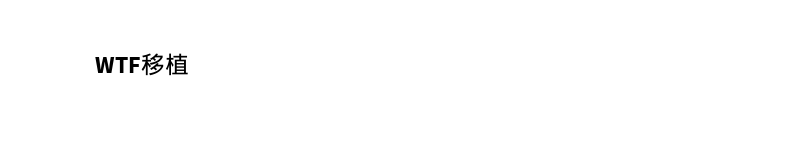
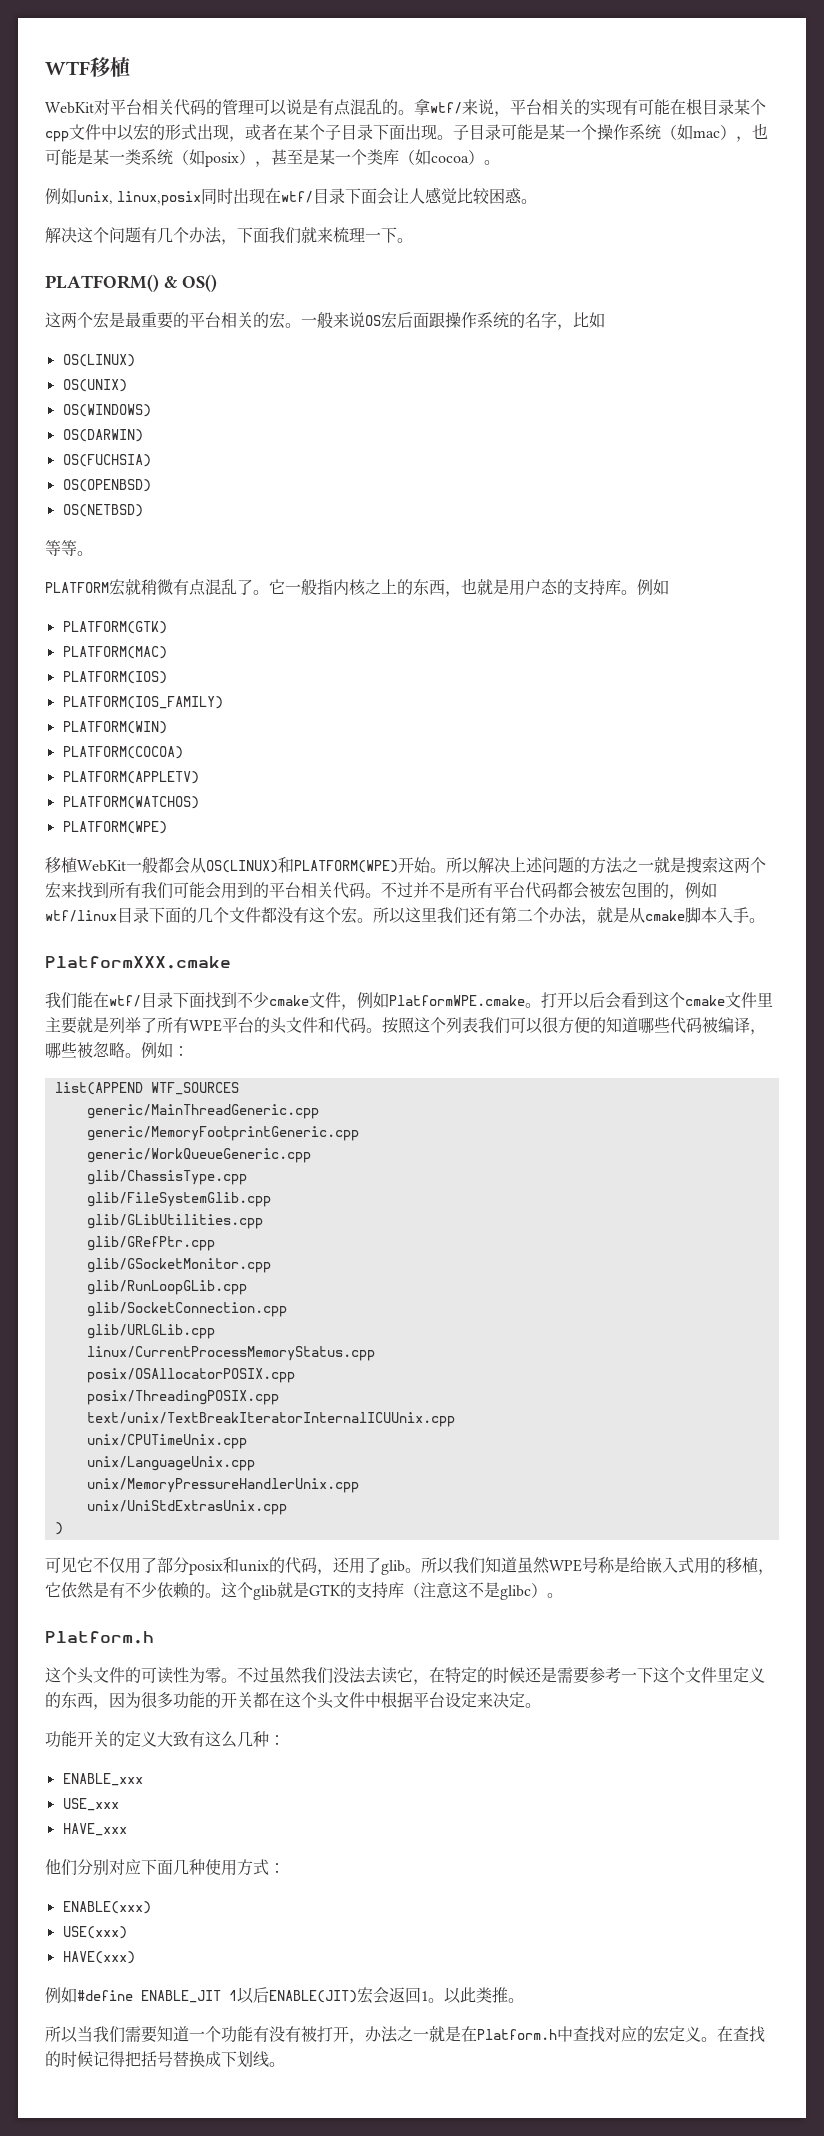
+ WebKit对平台相关代码的管理可以说是有点混乱的。拿wtf/来说，平台相关的实现有可能在根目录某个cpp文件中以宏的形式出现，或者在某个子目录下面出现。子目录可能是某一个操作系统（如mac），也可能是某一类系统（如posix），甚至是某一个类库（如cocoa）。
+ 例如unix, linux,posix同时出现在wtf/目录下面会让人感觉比较困惑。
+ 解决这个问题有几个办法，下面我们就来梳理一下。
+ PLATFORM() & OS()
+ 这两个宏是最重要的平台相关的宏。一般来说OS宏后面跟操作系统的名字，比如
+ OS(LINUX)
+ OS(UNIX)
+ OS(WINDOWS)
+ OS(DARWIN)
+ OS(FUCHSIA)
+ OS(OPENBSD)
+ OS(NETBSD)
+ 等等。
+ PLATFORM宏就稍微有点混乱了。它一般指内核之上的东西，也就是用户态的支持库。例如
+ PLATFORM(GTK)
+ PLATFORM(MAC)
+ PLATFORM(IOS)
+ PLATFORM(IOS_FAMILY)
+ PLATFORM(WIN)
+ PLATFORM(COCOA)
+ PLATFORM(APPLETV)
+ PLATFORM(WATCHOS)
+ PLATFORM(WPE)
+ 移植WebKit一般都会从OS(LINUX)和PLATFORM(WPE)开始。所以解决上述问题的方法之一就是搜索这两个宏来找到所有我们可能会用到的平台相关代码。不过并不是所有平台代码都会被宏包围的，例如wtf/linux目录下面的几个文件都没有这个宏。所以这里我们还有第二个办法，就是从cmake脚本入手。
+ PlatformXXX.cmake
+ 我们能在wtf/目录下面找到不少cmake文件，例如PlatformWPE.cmake。打开以后会看到这个cmake文件里主要就是列举了所有WPE平台的头文件和代码。按照这个列表我们可以很方便的知道哪些代码被编译，哪些被忽略。例如：
+ list(APPEND WTF_SOURCES
+ generic/MainThreadGeneric.cpp
+ generic/MemoryFootprintGeneric.cpp
+ generic/WorkQueueGeneric.cpp
+ glib/ChassisType.cpp
+ glib/FileSystemGlib.cpp
+ glib/GLibUtilities.cpp
+ glib/GRefPtr.cpp
+ glib/GSocketMonitor.cpp
+ glib/RunLoopGLib.cpp
+ glib/SocketConnection.cpp
+ glib/URLGLib.cpp
+ linux/CurrentProcessMemoryStatus.cpp
+ posix/OSAllocatorPOSIX.cpp
+ posix/ThreadingPOSIX.cpp
+ text/unix/TextBreakIteratorInternalICUUnix.cpp
+ unix/CPUTimeUnix.cpp
+ unix/LanguageUnix.cpp
+ unix/MemoryPressureHandlerUnix.cpp
+ unix/UniStdExtrasUnix.cpp
+ )
+ 可见它不仅用了部分posix和unix的代码，还用了glib。所以我们知道虽然WPE号称是给嵌入式用的移植，它依然是有不少依赖的。这个glib就是GTK的支持库（注意这不是glibc）。
+ Platform.h
+ 这个头文件的可读性为零。不过虽然我们没法去读它，在特定的时候还是需要参考一下这个文件里定义的东西，因为很多功能的开关都在这个头文件中根据平台设定来决定。
+ 功能开关的定义大致有这么几种：
+ ENABLE_xxx
+ USE_xxx
+ HAVE_xxx
+ 他们分别对应下面几种使用方式：
+ ENABLE(xxx)
+ USE(xxx)
+ HAVE(xxx)
+ 例如#define ENABLE_JIT 1以后ENABLE(JIT)宏会返回1。以此类推。
+ 所以当我们需要知道一个功能有没有被打开，办法之一就是在Platform.h中查找对应的宏定义。在查找的时候记得把括号替换成下划线。

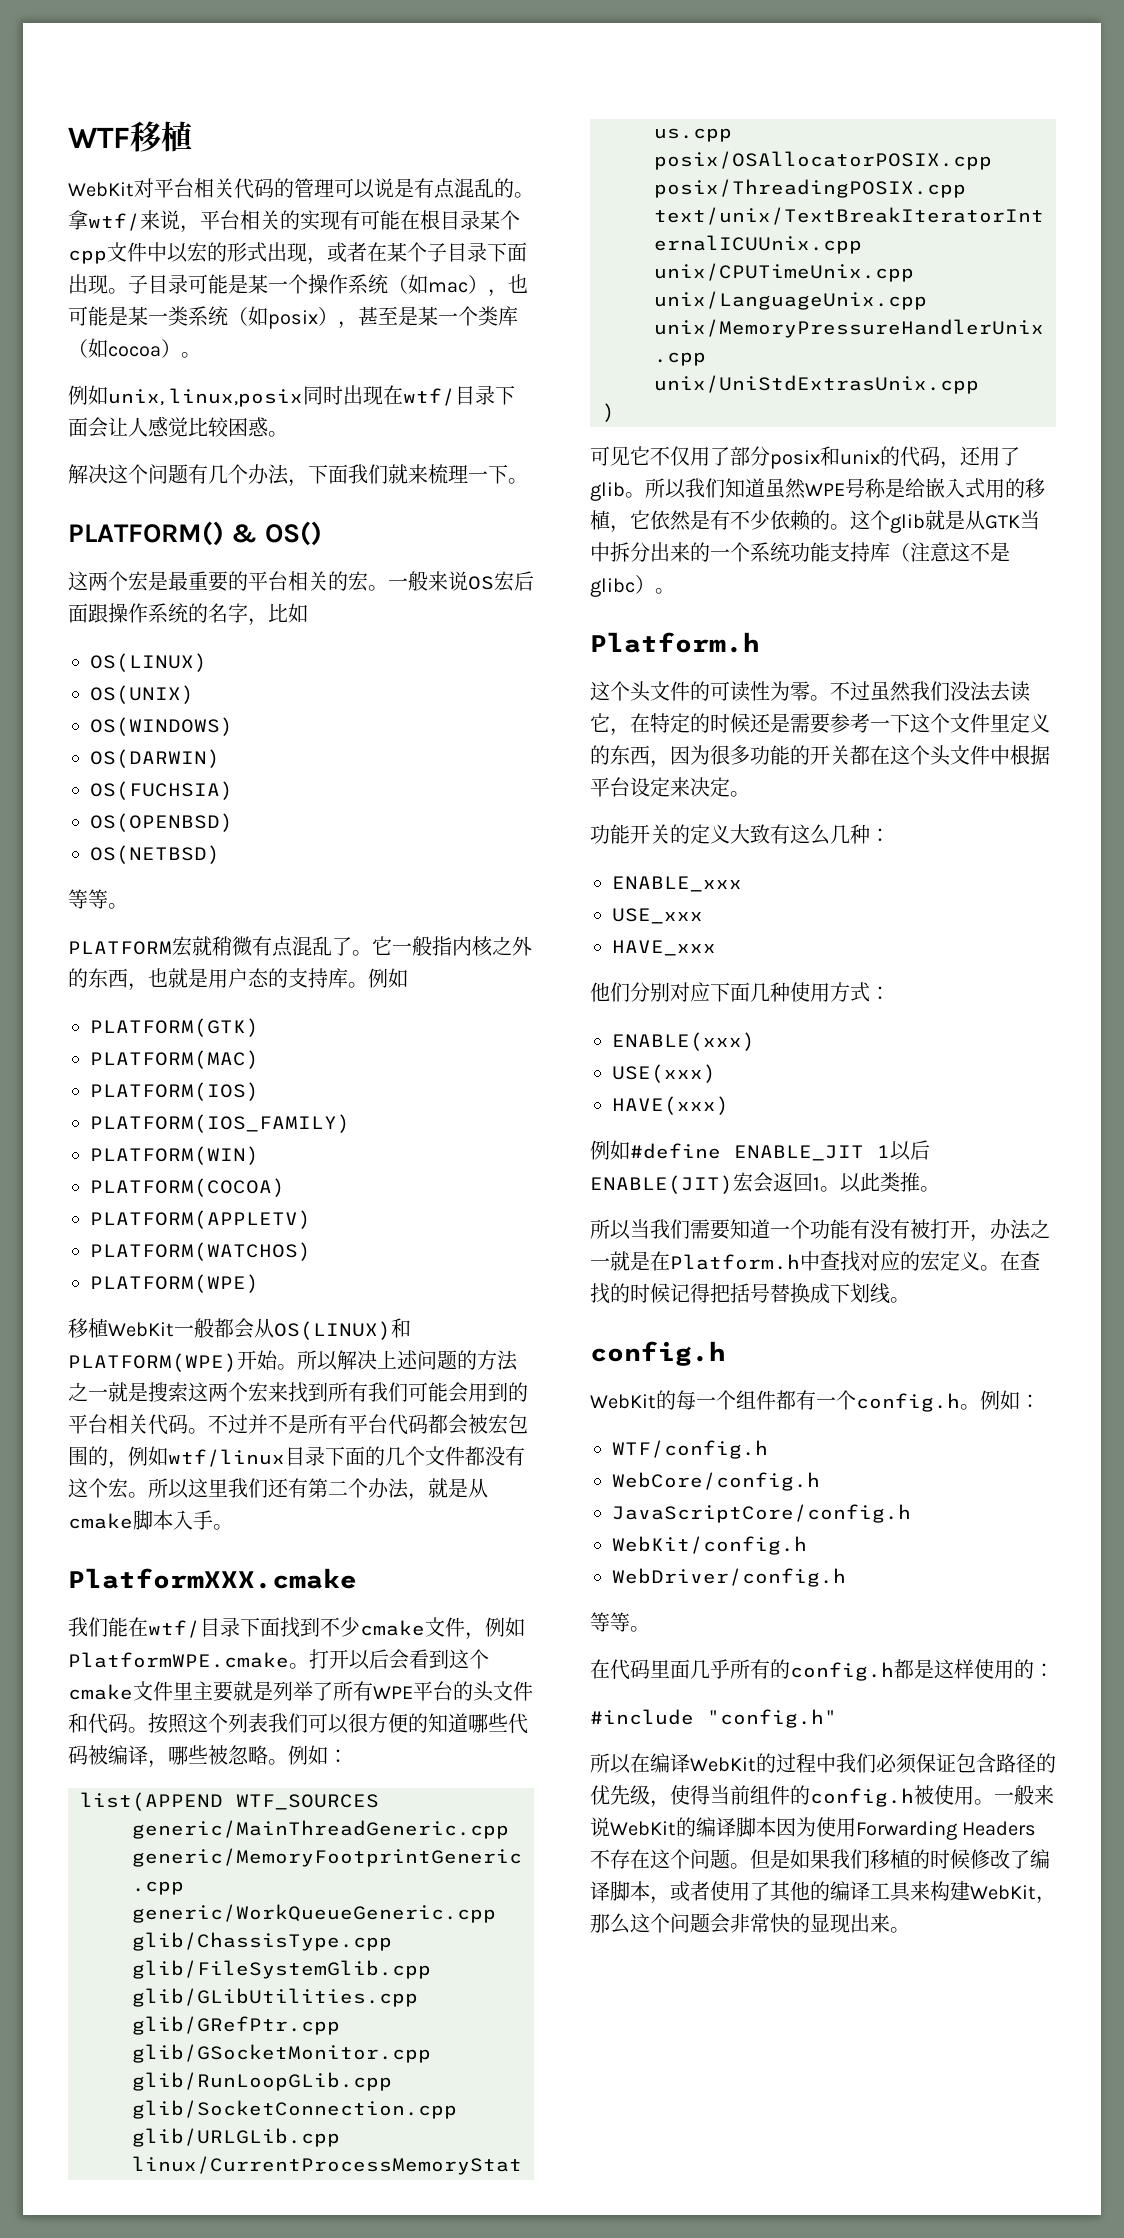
- 它一般指内核之上的东西，也就是用户态的支持库。
+ 它一般指内核之外的东西，也就是用户态的支持库。
- 这个glib就是GTK的支持库（注意这不是glibc）。
+ 这个glib就是从GTK当中拆分出来的一个系统功能支持库（注意这不是glibc）。
  在查找的时候记得把括号替换成下划线。
+ config.h
+ WebKit的每一个组件都有一个config.h。例如：
+ WTF/config.h
+ WebCore/config.h
+ JavaScriptCore/config.h
+ WebKit/config.h
+ WebDriver/config.h
+ 等等。
+ 在代码里面几乎所有的config.h都是这样使用的：
+ #include "config.h"
+ 所以在编译WebKit的过程中我们必须保证包含路径的优先级，使得当前组件的config.h被使用。一般来说WebKit的编译脚本因为使用Forwarding Headers不存在这个问题。但是如果我们移植的时候修改了编译脚本，或者使用了其他的编译工具来构建WebKit，那么这个问题会非常快的显现出来。

